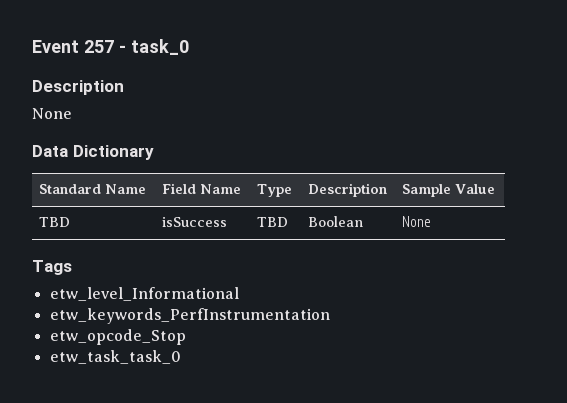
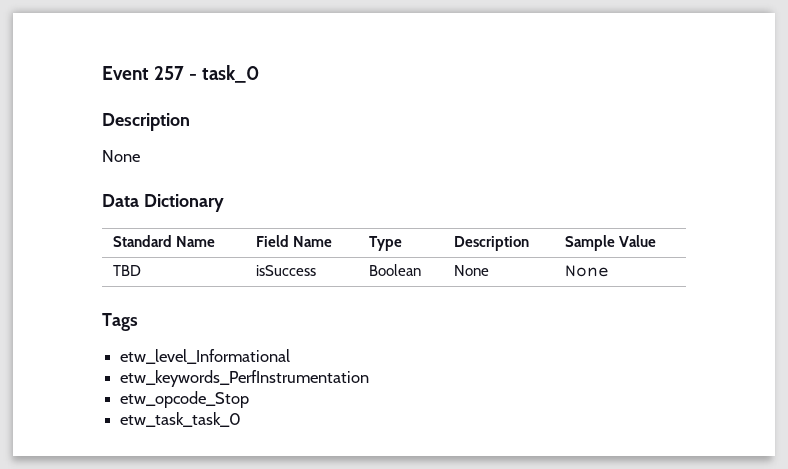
- TBD | isSuccess | TBD | Boolean | None
+ TBD | isSuccess | Boolean | None | None

